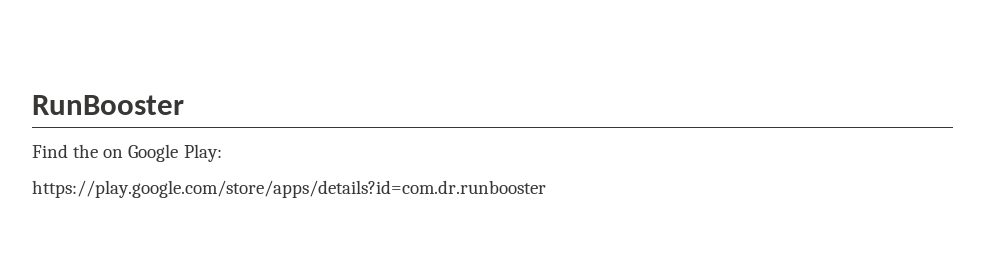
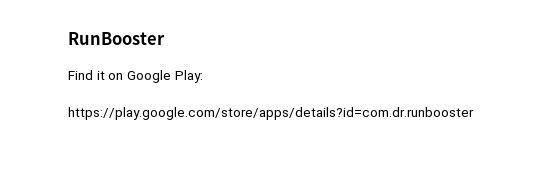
- Find the on Google Play:
+ Find it on Google Play:

